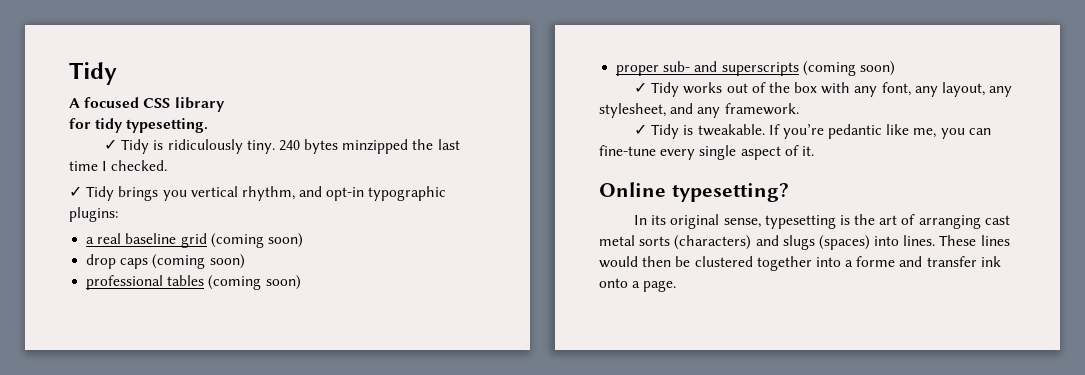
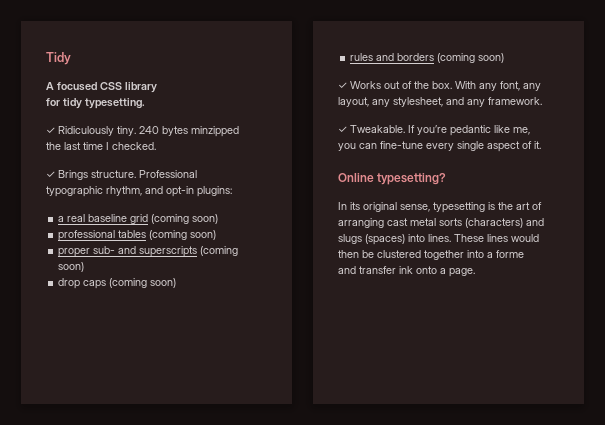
- ✓ Tidy is ridiculously tiny.
+ ✓ Ridiculously tiny.
- ✓ Tidy brings you vertical rhythm, and opt-in typographic plugins:
+ ✓ Brings structure. Professional typographic rhythm, and opt-in plugins:
- drop caps (coming soon)
- ✓ Tidy works out of the box with any font, any layout, any stylesheet, and any framework.
+ drop caps (coming soon)
+ rules and borders (coming soon)
+ ✓ Works out of the box. With any font, any layout, any stylesheet, and any framework.
- ✓ Tidy is tweakable.
+ ✓ Tweakable.

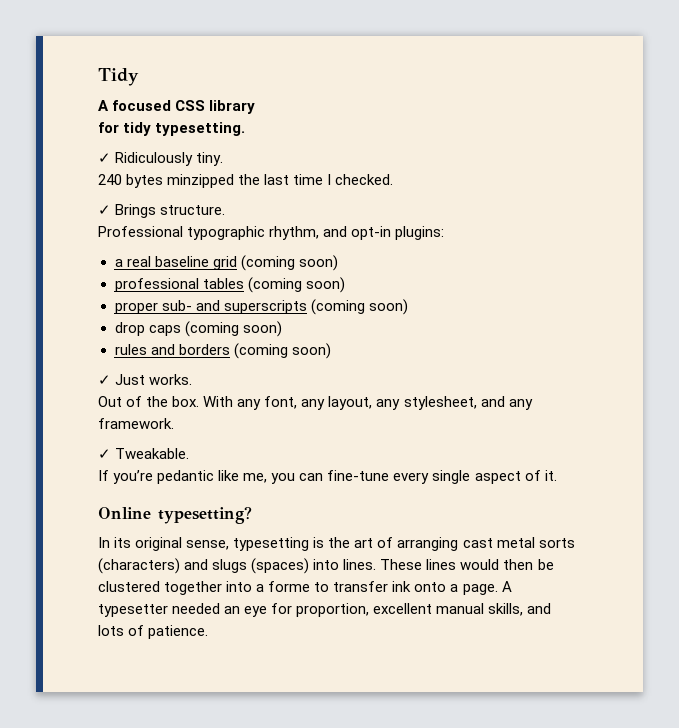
- ✓ Ridiculously tiny. 240 bytes minzipped the last time I checked.
+ ✓ Ridiculously tiny.
+ 240 bytes minzipped the last time I checked.
- ✓ Brings structure. Professional typographic rhythm, and opt-in plugins:
+ ✓ Brings structure.
+ Professional typographic rhythm, and opt-in plugins:
- ✓ Works out of the box.
+ ✓ Just works.
+ Out of the box.
- ✓ Tweakable. If you’re pedantic like me, you can fine-tune every single aspect of it.
+ ✓ Tweakable.
+ If you’re pedantic like me, you can fine-tune every single aspect of it.
- These lines would then be clustered together into a forme and transfer ink onto a page.
+ These lines would then be clustered together into a forme to transfer ink onto a page.
+ A typesetter needed an eye for proportion, excellent manual skills, and lots of patience.

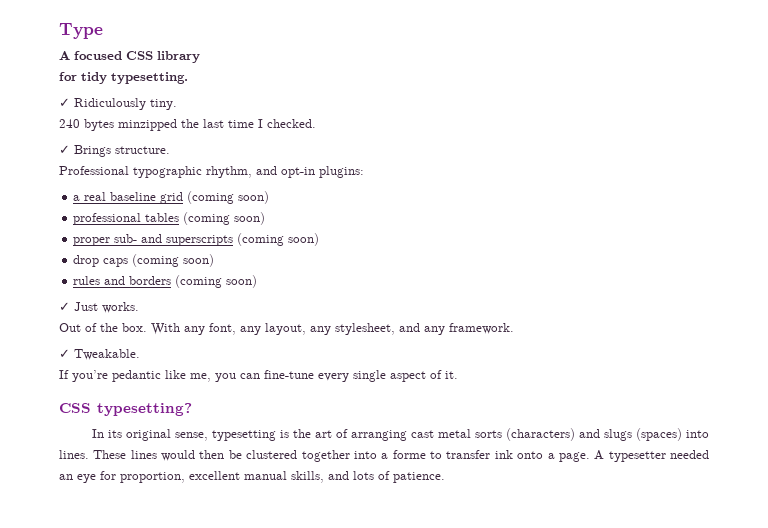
- Tidy
+ Type
- Online typesetting?
+ CSS typesetting?

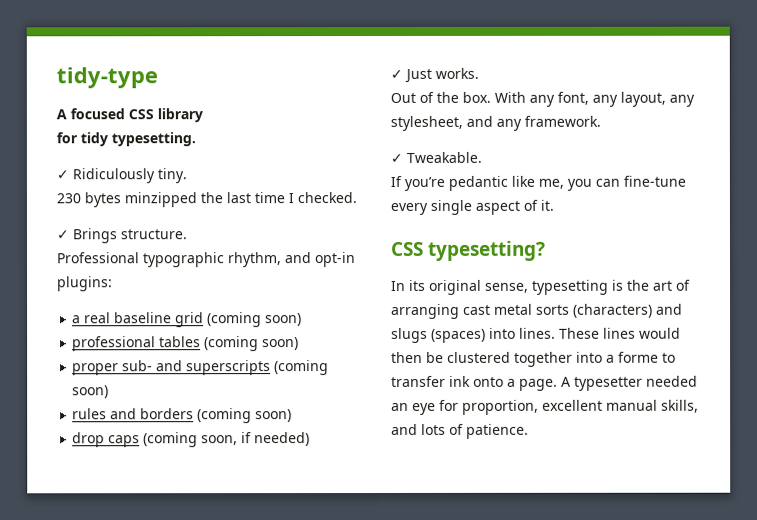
- Type
+ tidy-type
- 240 bytes minzipped the last time I checked.
+ 230 bytes minzipped the last time I checked.
- drop caps (coming soon)
+ drop caps (coming soon, if needed)

